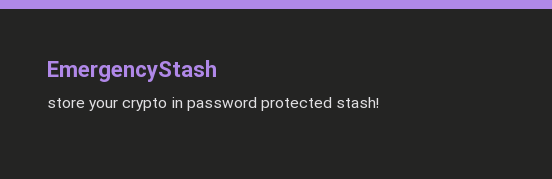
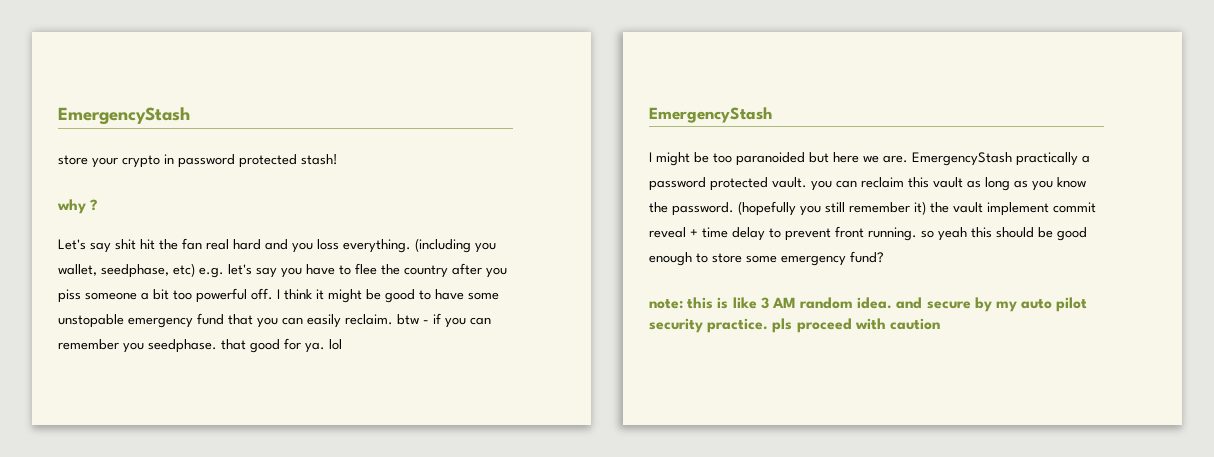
+ why ?
+ Let's say shit hit the fan real hard and you loss everything. (including you wallet, seedphase, etc) e.g. let's say you have to flee the country after you piss someone a bit too powerful off. I think it might be good to have some unstopable emergency fund that you can easily reclaim. btw - if you can remember you seedphase. that good for ya. lol
+ EmergencyStash
+ I might be too paranoided but here we are. EmergencyStash practically a password protected vault. you can reclaim this vault as long as you know the password. (hopefully you still remember it) the vault implement commit reveal + time delay to prevent front running. so yeah this should be good enough to store some emergency fund?
+ note: this is like 3 AM random idea. and secure by my auto pilot security practice. pls proceed with caution

